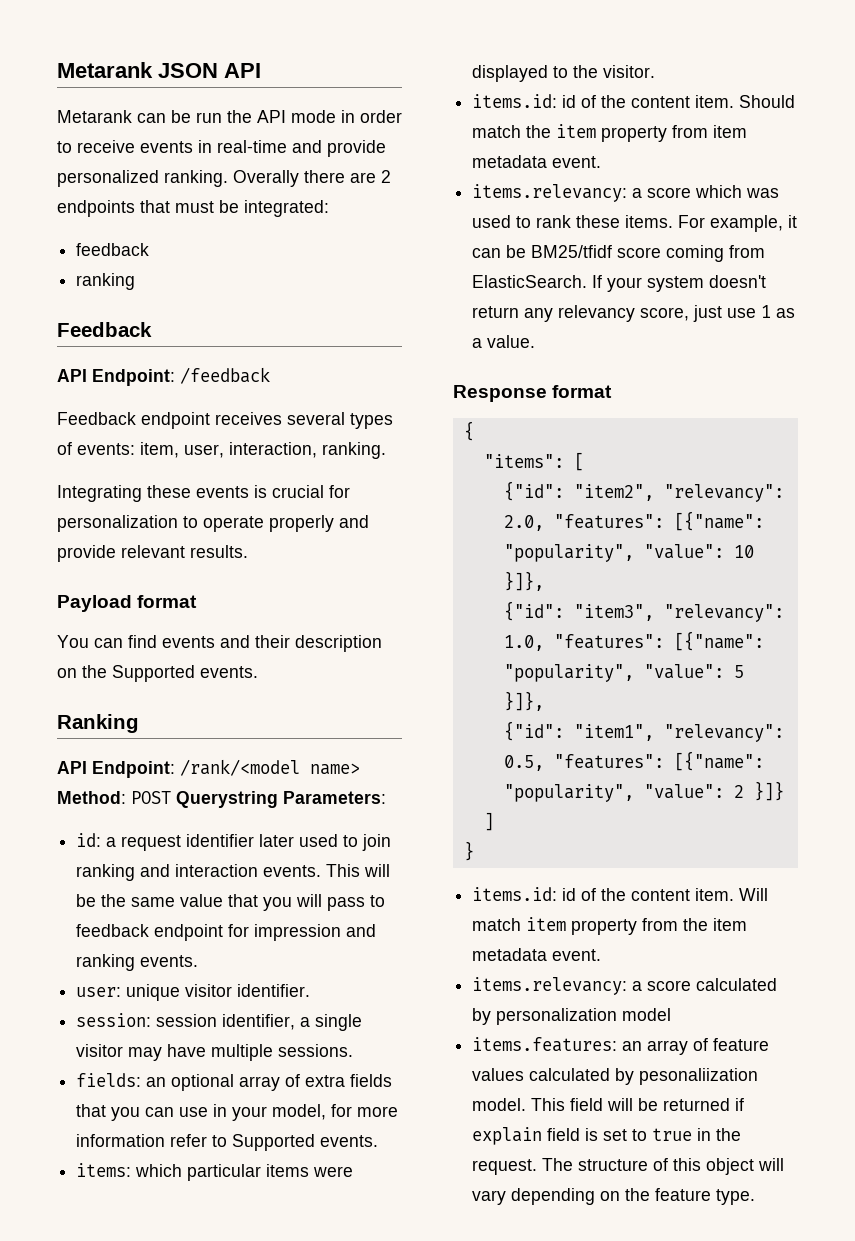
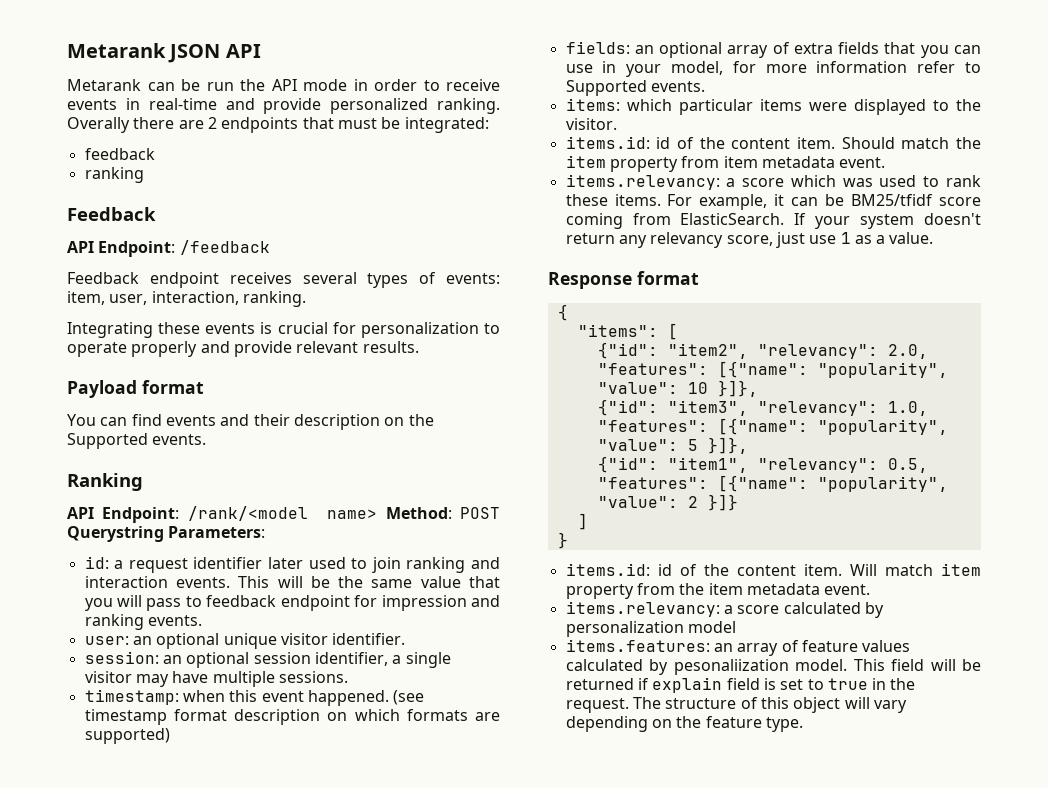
- user: unique visitor identifier.
+ user: an optional unique visitor identifier.
- session: session identifier, a single visitor may have multiple sessions.
+ session: an optional session identifier, a single visitor may have multiple sessions.
+ timestamp: when this event happened. (see timestamp format description on which formats are supported)

